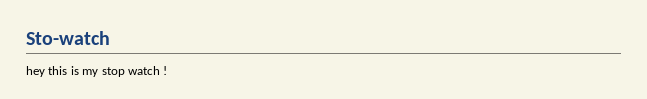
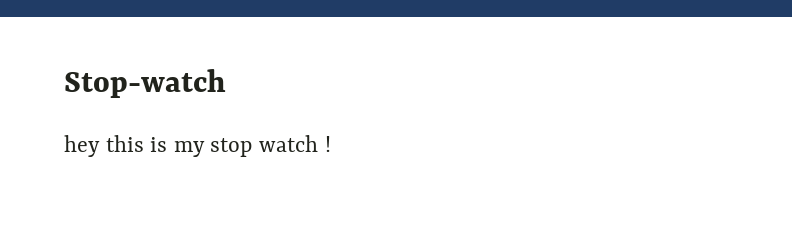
- Sto-watch
+ Stop-watch

